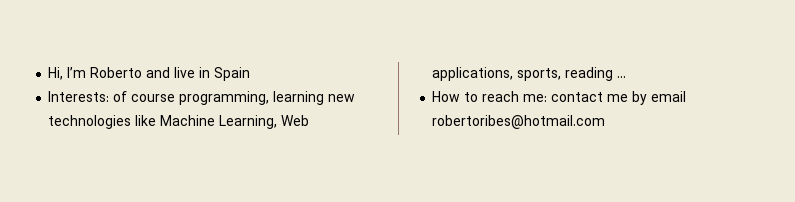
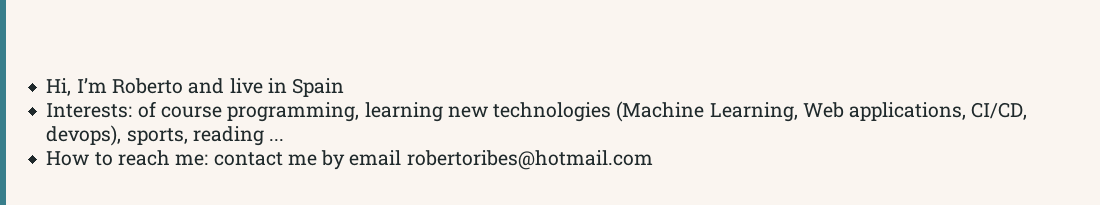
- Interests: of course programming, learning new technologies like Machine Learning, Web applications, sports, reading ...
+ Interests: of course programming, learning new technologies (Machine Learning, Web applications, CI/CD, devops), sports, reading ...

